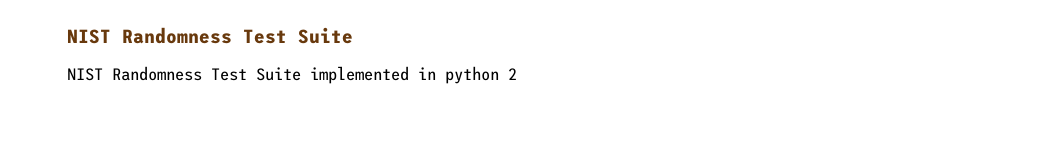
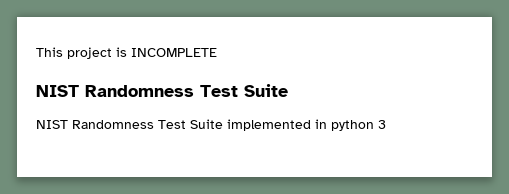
+ This project is INCOMPLETE
- NIST Randomness Test Suite implemented in python 2
+ NIST Randomness Test Suite implemented in python 3

